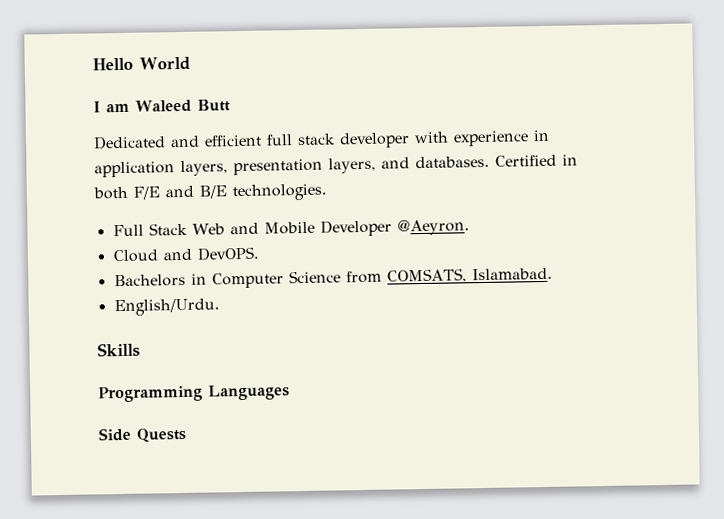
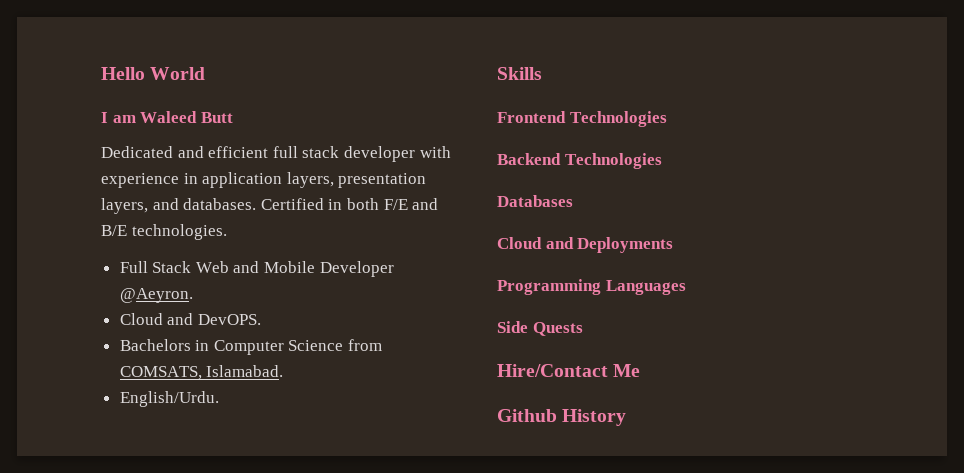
+ Frontend Technologies
+ Backend Technologies
+ Databases
+ Cloud and Deployments
+ Hire/Contact Me
+ Github History

